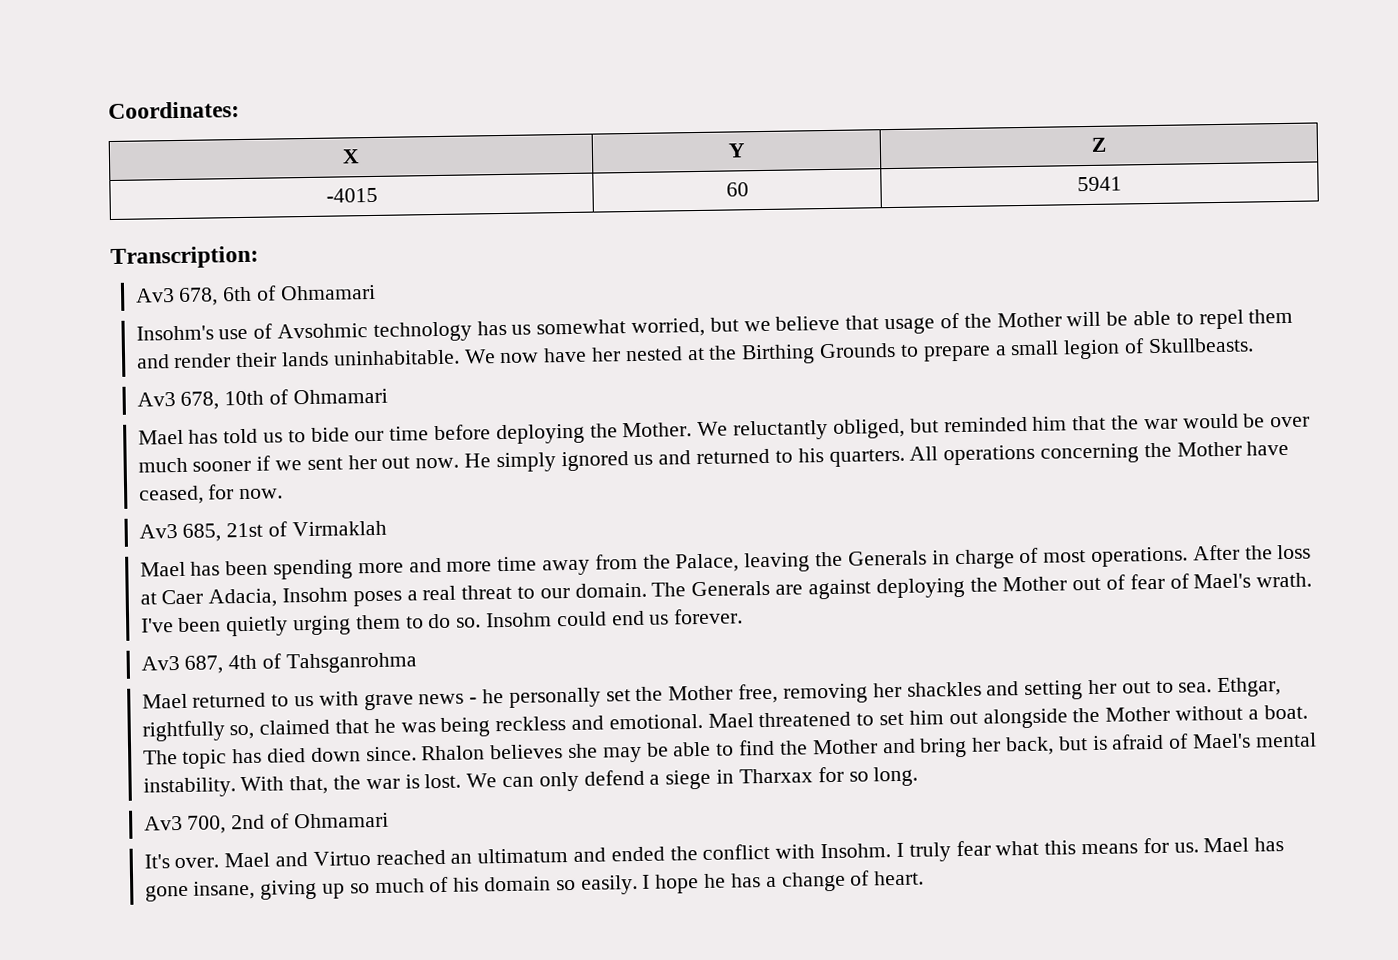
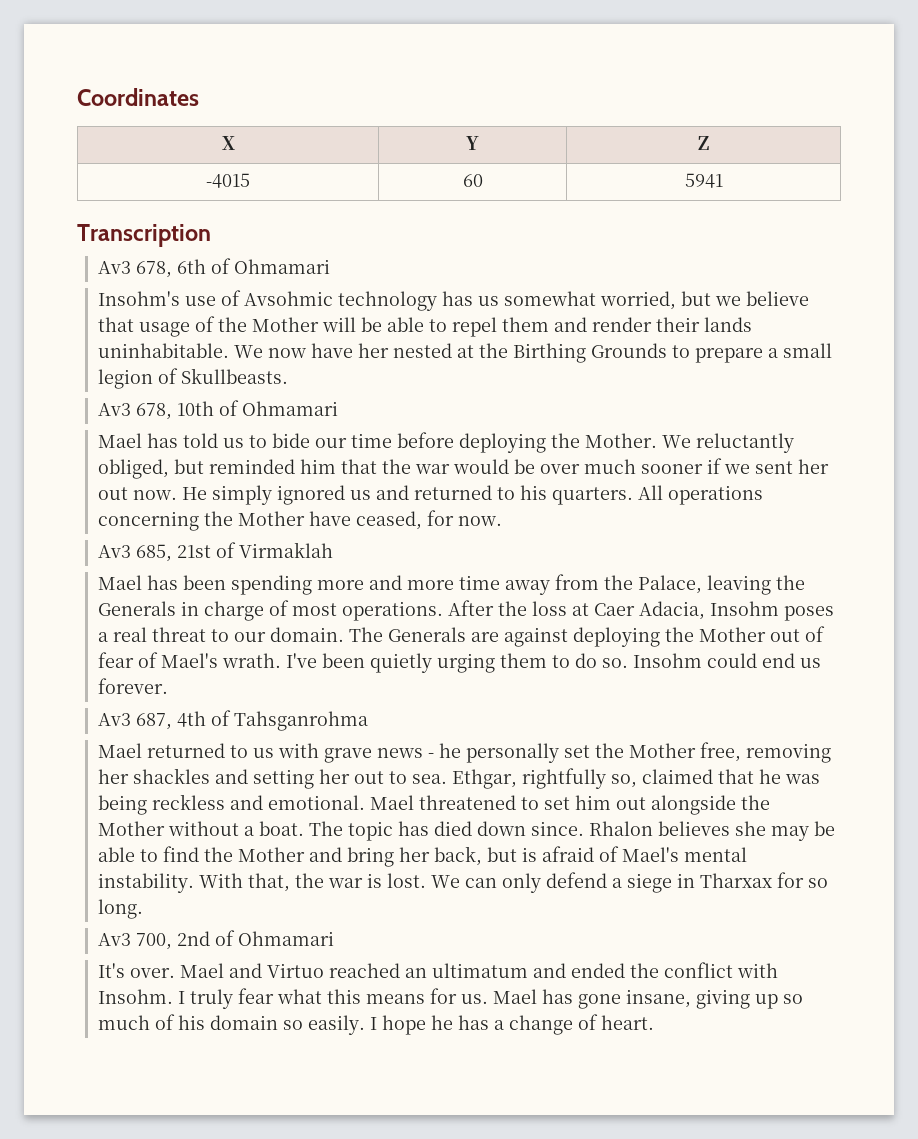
- Coordinates:
+ Coordinates
- Transcription:
+ Transcription

